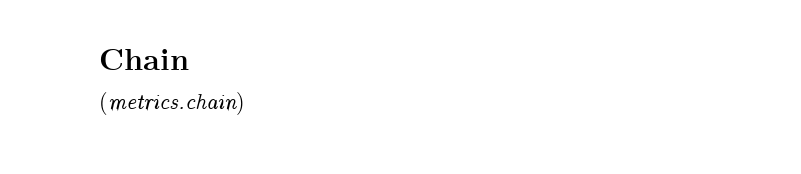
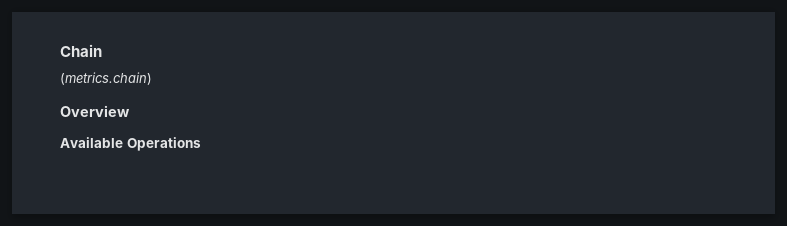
+ Overview
+ Available Operations

